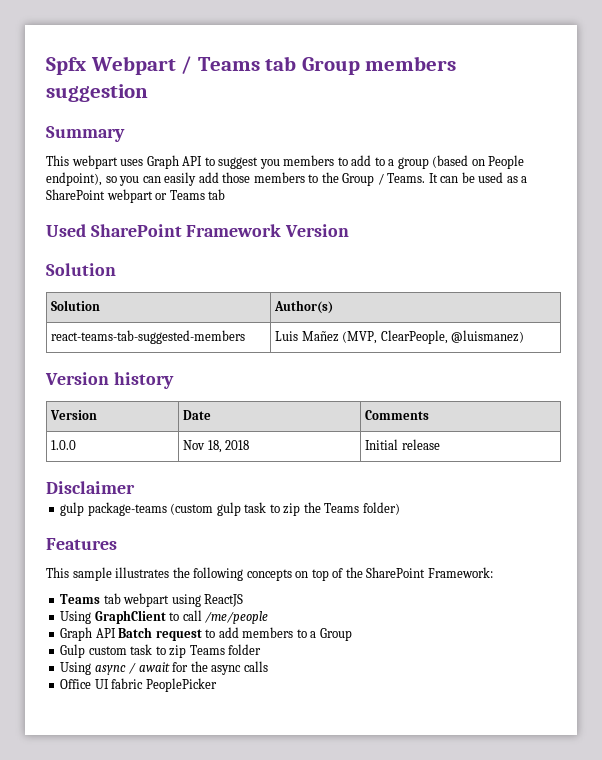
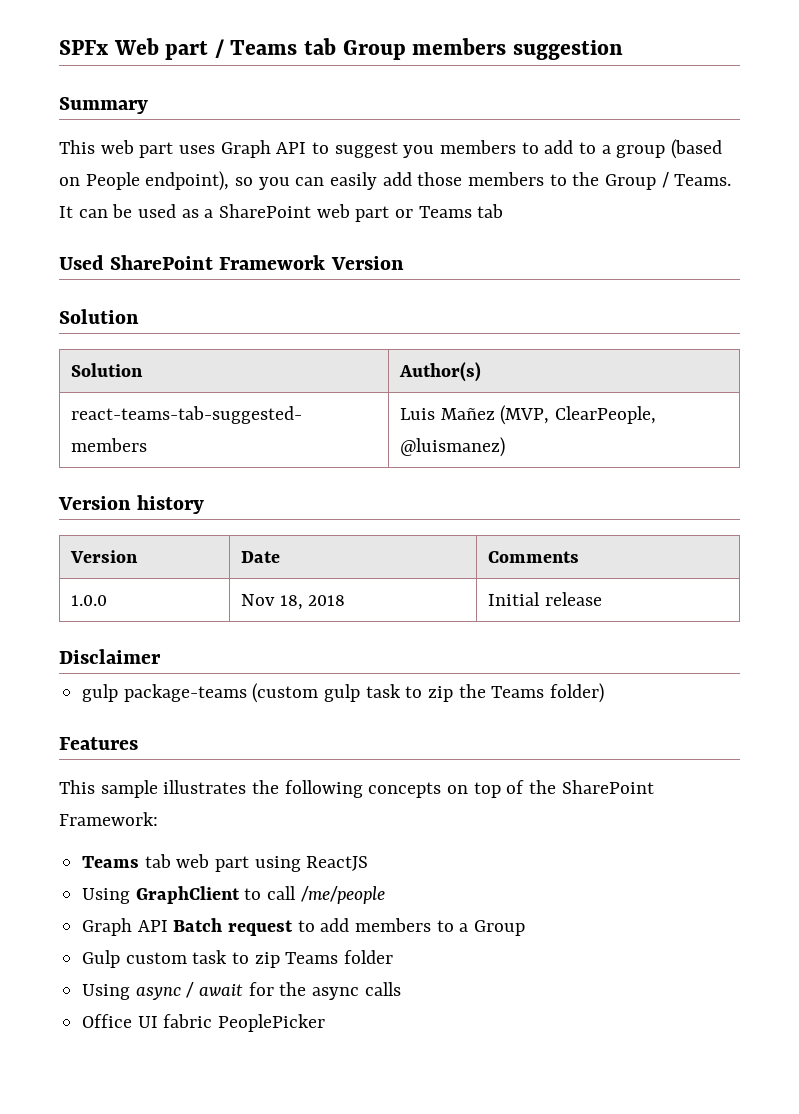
- Spfx Webpart / Teams tab Group members suggestion
+ SPFx Web part / Teams tab Group members suggestion
- This webpart uses Graph API to suggest you members to add to a group (based on People endpoint), so you can easily add those members to the Group / Teams.
+ This web part uses Graph API to suggest you members to add to a group (based on People endpoint), so you can easily add those members to the Group / Teams.
- It can be used as a SharePoint webpart or Teams tab
+ It can be used as a SharePoint web part or Teams tab
- Teams tab webpart using ReactJS
+ Teams tab web part using ReactJS

